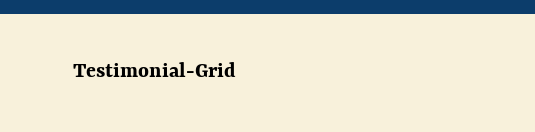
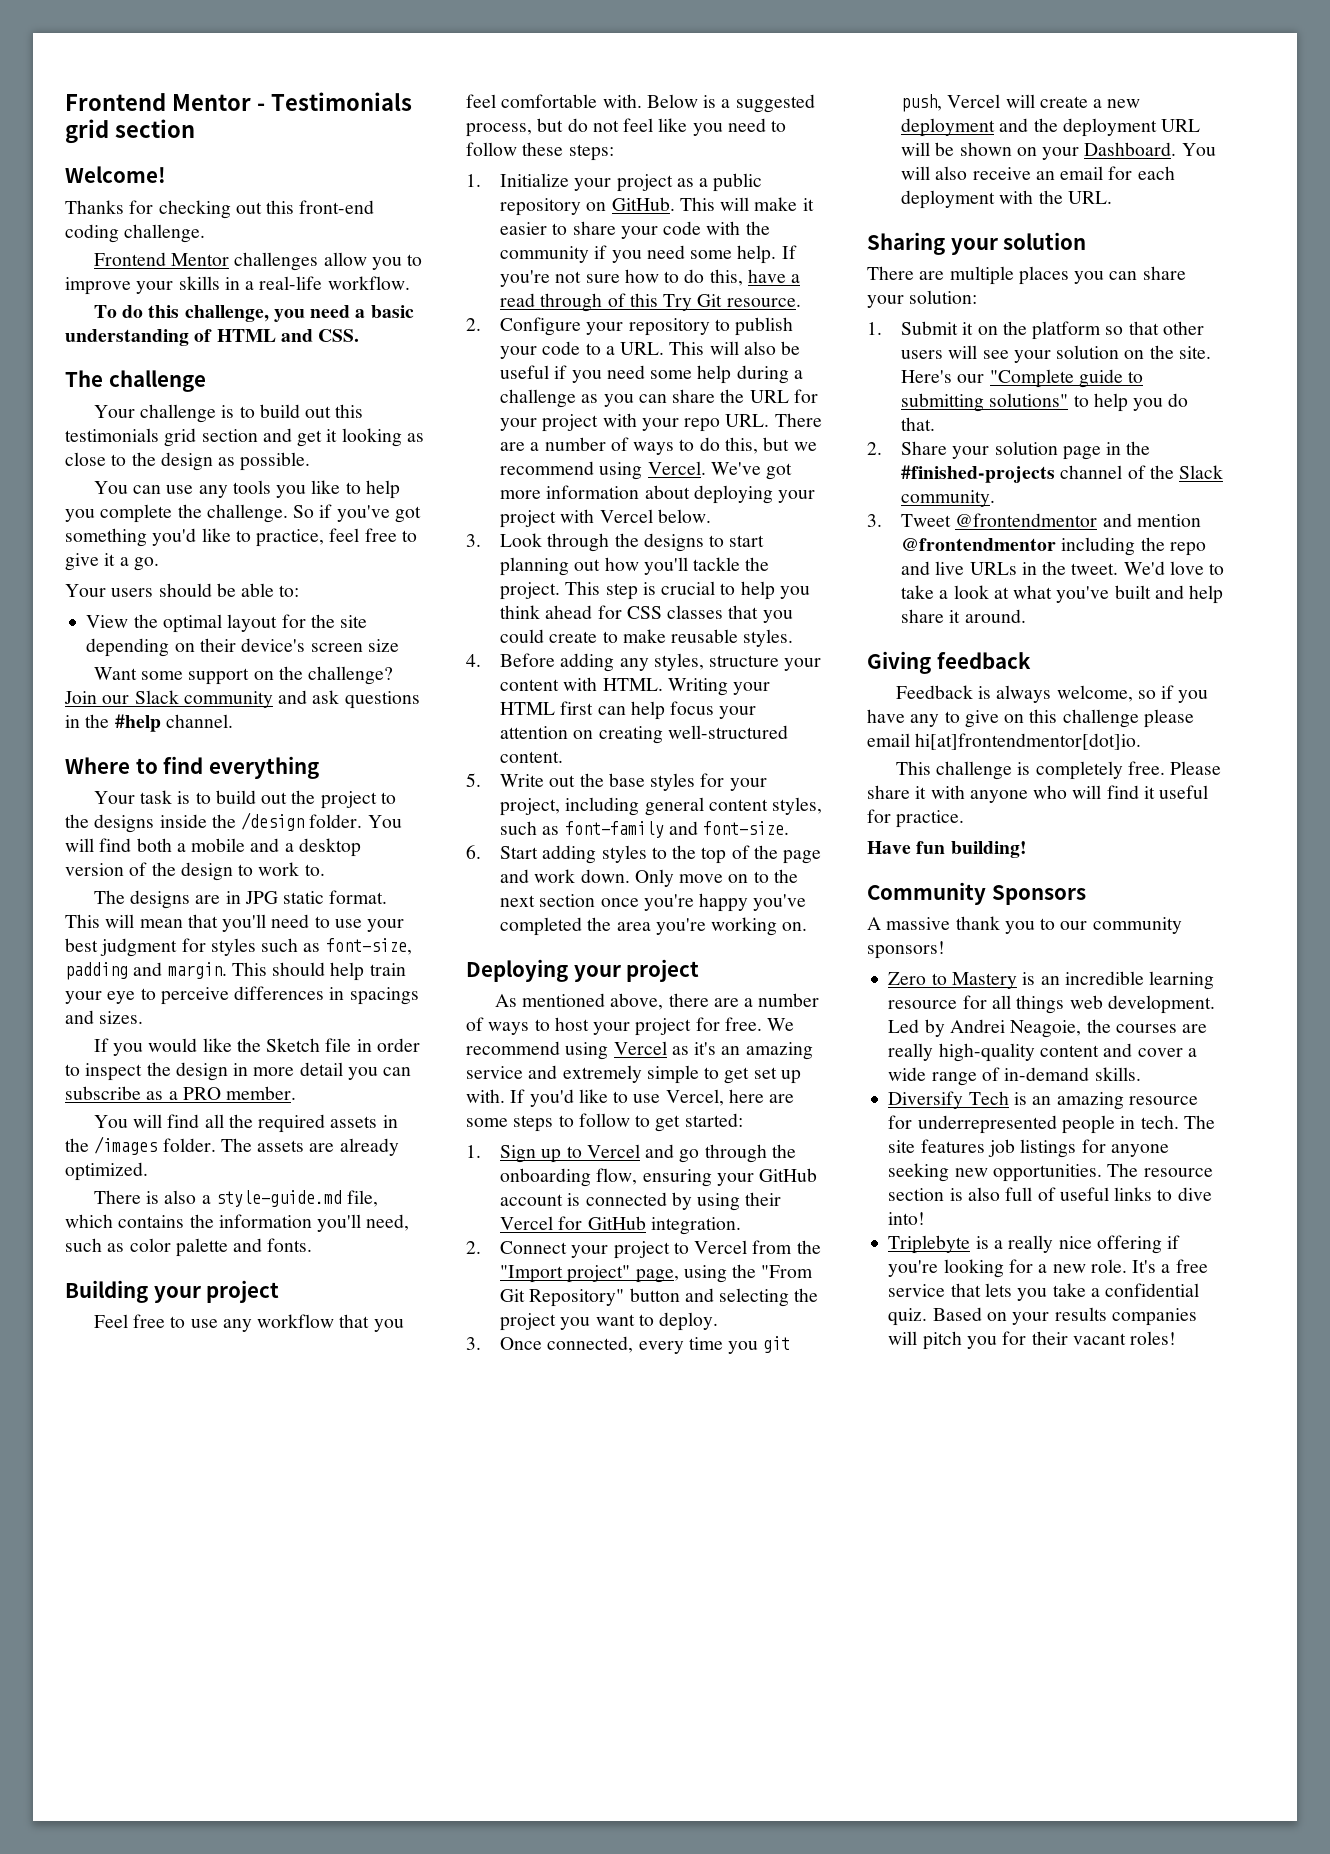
- Testimonial-Grid
+ Frontend Mentor - Testimonials grid section
+ Welcome!
+ Thanks for checking out this front-end coding challenge.
+ Frontend Mentor challenges allow you to improve your skills in a real-life workflow.
+ To do this challenge, you need a basic understanding of HTML and CSS.
+ The challenge
+ Your challenge is to build out this testimonials grid section and get it looking as close to the design as possible.
+ You can use any tools you like to help you complete the challenge. So if you've got something you'd like to practice, feel free to give it a go.
+ Your users should be able to:
+ View the optimal layout for the site depending on their device's screen size
+ Want some support on the challenge? Join our Slack community and ask questions in the #help channel.
+ Where to find everything
+ Your task is to build out the project to the designs inside the /design folder. You will find both a mobile and a desktop version of the design to work to.
+ The designs are in JPG static format. This will mean that you'll need to use your best judgment for styles such as font-size, padding and margin. This should help train your eye to perceive differences in spacings and sizes.
+ If you would like the Sketch file in order to inspect the design in more detail you can subscribe as a PRO member.
+ You will find all the required assets in the /images folder. The assets are already optimized.
+ There is also a style-guide.md file, which contains the information you'll need, such as color palette and fonts.
+ Building your project
+ Feel free to use any workflow that you feel comfortable with. Below is a suggested process, but do not feel like you need to follow these steps:
+ 1. Initialize your project as a public repository on GitHub. This will make it easier to share your code with the community if you need some help. If you're not sure how to do this, have a read through of this Try Git resource.
+ 2. Configure your repository to publish your code to a URL. This will also be useful if you need some help during a challenge as you can share the URL for your project with your repo URL. There are a number of ways to do this, but we recommend using Vercel. We've got more information about deploying your project with Vercel below.
+ 3. Look through the designs to start planning out how you'll tackle the project. This step is crucial to help you think ahead for CSS classes that you could create to make reusable styles.
+ 4. Before adding any styles, structure your content with HTML. Writing your HTML first can help focus your attention on creating well-structured content.
+ 5. Write out the base styles for your project, including general content styles, such as font-family and font-size.
+ 6. Start adding styles to the top of the page and work down. Only move on to the next section once you're happy you've completed the area you're working on.
+ Deploying your project
+ As mentioned above, there are a number of ways to host your project for free. We recommend using Vercel as it's an amazing service and extremely simple to get set up with. If you'd like to use Vercel, here are some steps to follow to get started:
+ 1. Sign up to Vercel and go through the onboarding flow, ensuring your GitHub account is connected by using their Vercel for GitHub integration.
+ 2. Connect your project to Vercel from the "Import project" page, using the "From Git Repository" button and selecting the project you want to deploy.
+ 3. Once connected, every time you git push, Vercel will create a new deployment and the deployment URL will be shown on your Dashboard. You will also receive an email for each deployment with the URL.
+ Sharing your solution
+ There are multiple places you can share your solution:
+ 1. Submit it on the platform so that other users will see your solution on the site. Here's our "Complete guide to submitting solutions" to help you do that.
+ 2. Share your solution page in the #finished-projects channel of the Slack community.
+ 3. Tweet @frontendmentor and mention @frontendmentor including the repo and live URLs in the tweet. We'd love to take a look at what you've built and help share it around.
+ Giving feedback
+ Feedback is always welcome, so if you have any to give on this challenge please email hi[at]frontendmentor[dot]io.
+ This challenge is completely free. Please share it with anyone who will find it useful for practice.
+ Have fun building!
+ Community Sponsors
+ A massive thank you to our community sponsors!
+ Zero to Mastery is an incredible learning resource for all things web development. Led by Andrei Neagoie, the courses are really high-quality content and cover a wide range of in-demand skills.
+ Diversify Tech is an amazing resource for underrepresented people in tech. The site features job listings for anyone seeking new opportunities. The resource section is also full of useful links to dive into!
+ Triplebyte is a really nice offering if you're looking for a new role. It's a free service that lets you take a confidential quiz. Based on your results companies will pitch you for their vacant roles!

